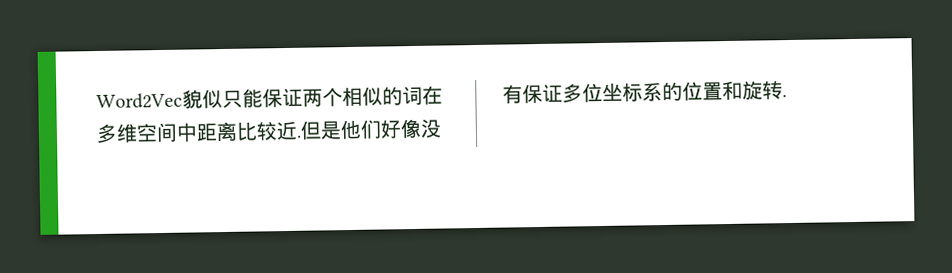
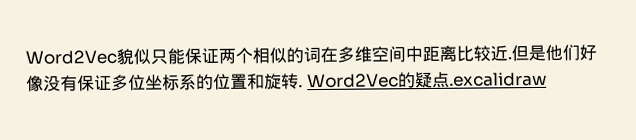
+ Word2Vec的疑点.excalidraw

